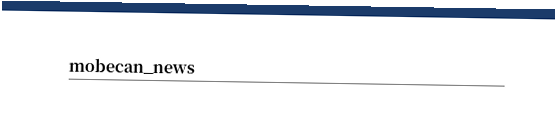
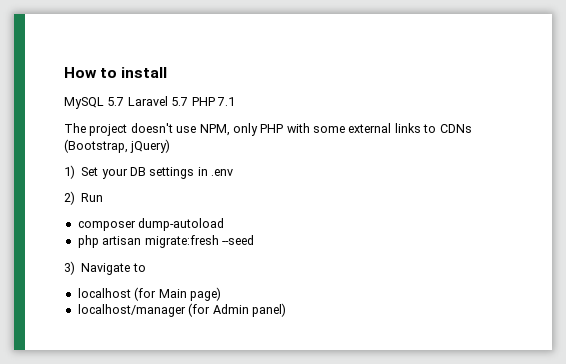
- mobecan_news
+ How to install
+ MySQL 5.7 Laravel 5.7 PHP 7.1
+ The project doesn't use NPM, only PHP with some external links to CDNs (Bootstrap, jQuery)
+ 1) Set your DB settings in .env
+ 2) Run
+ composer dump-autoload
+ php artisan migrate:fresh --seed
+ 3) Navigate to
+ localhost (for Main page)
+ localhost/manager (for Admin panel)

